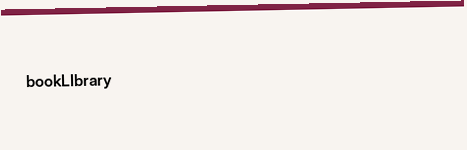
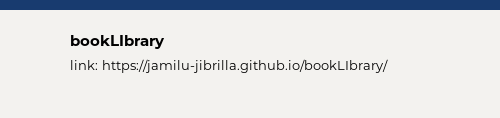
+ link: https://jamilu-jibrilla.github.io/bookLIbrary/

